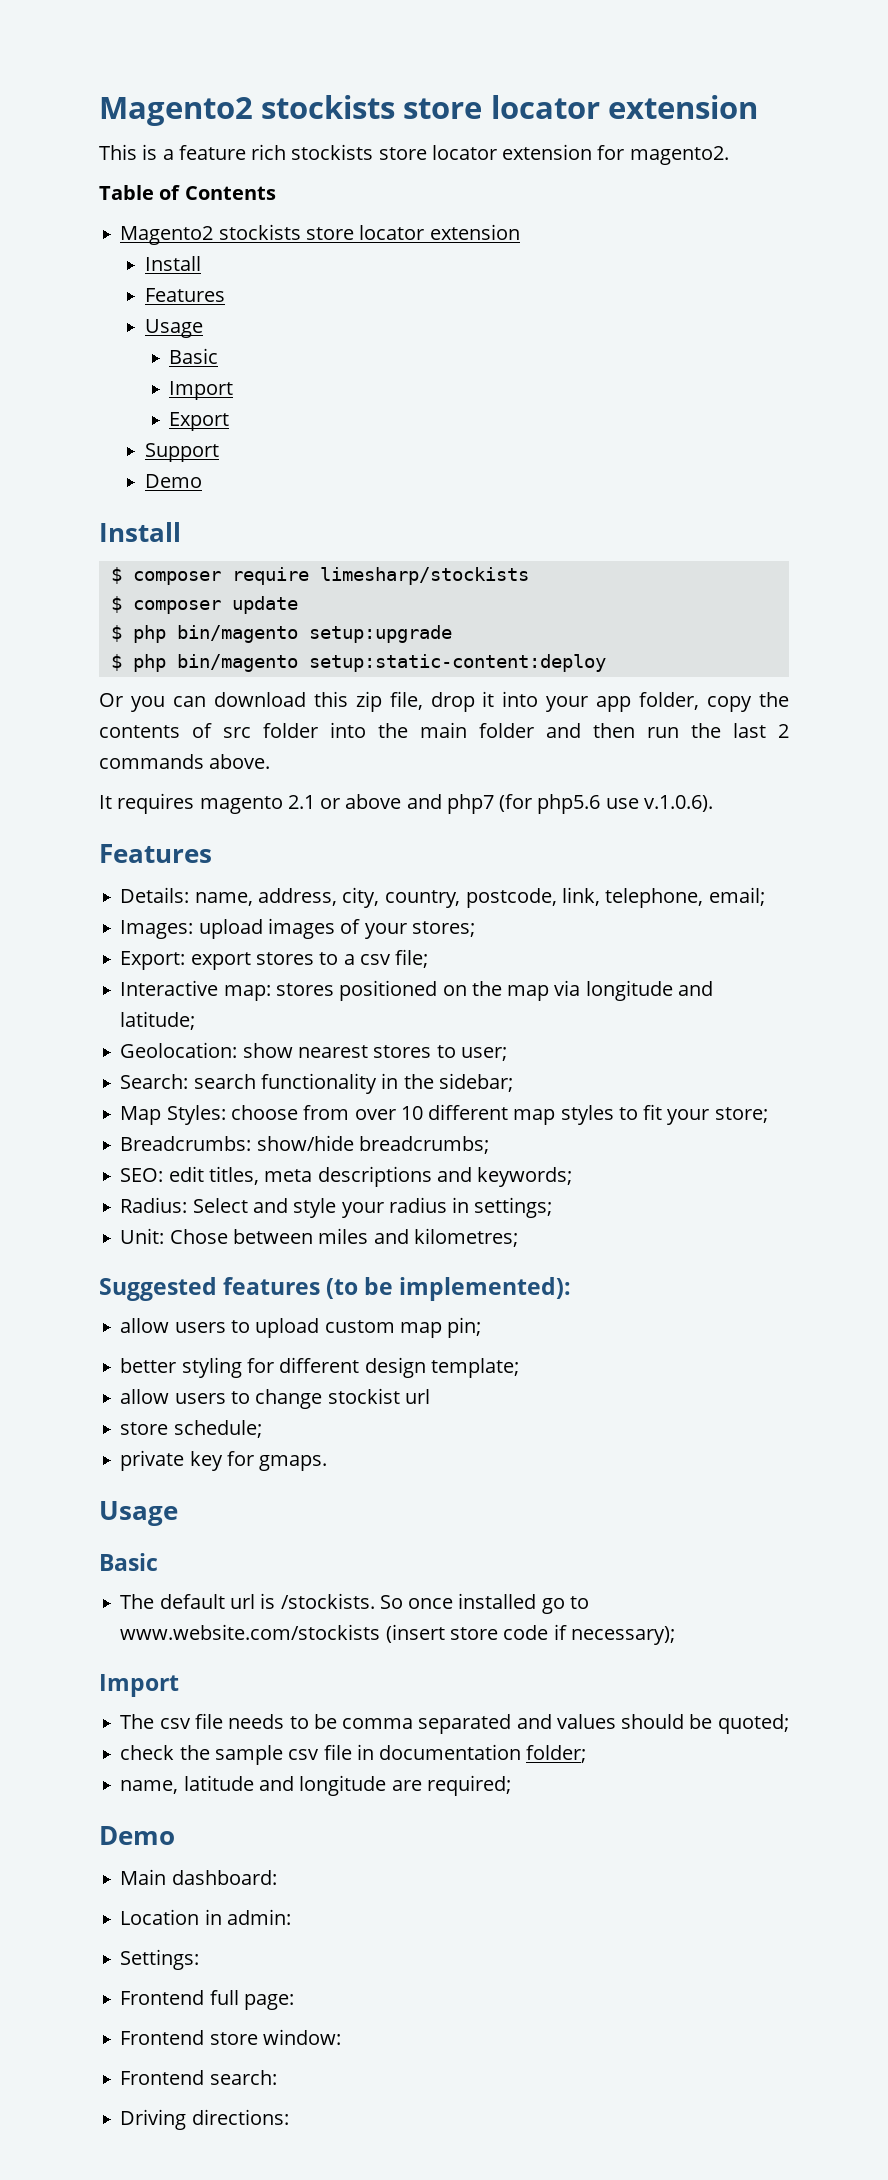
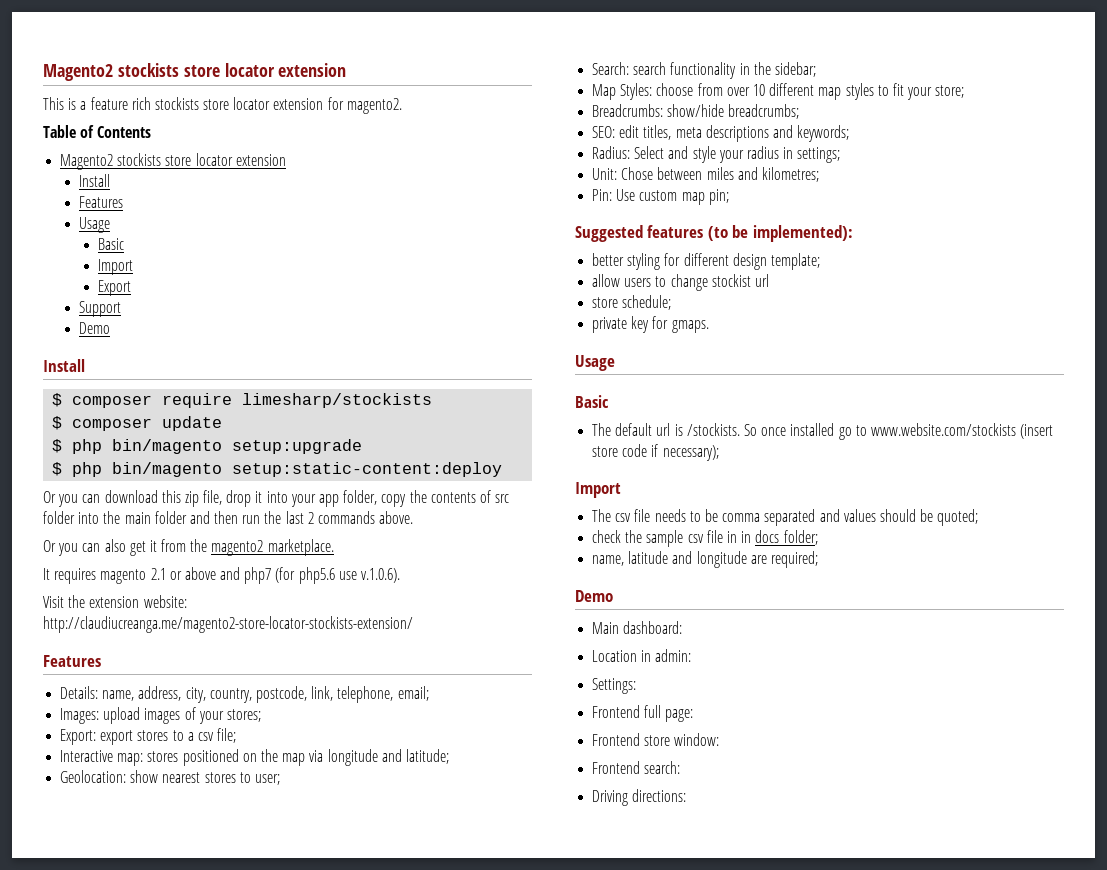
+ Or you can also get it from the magento2 marketplace.
+ Visit the extension website: http://claudiucreanga.me/magento2-store-locator-stockists-extension/
+ Pin: Use custom map pin;
- allow users to upload custom map pin;
- check the sample csv file in documentation folder;
+ check the sample csv file in in docs folder;

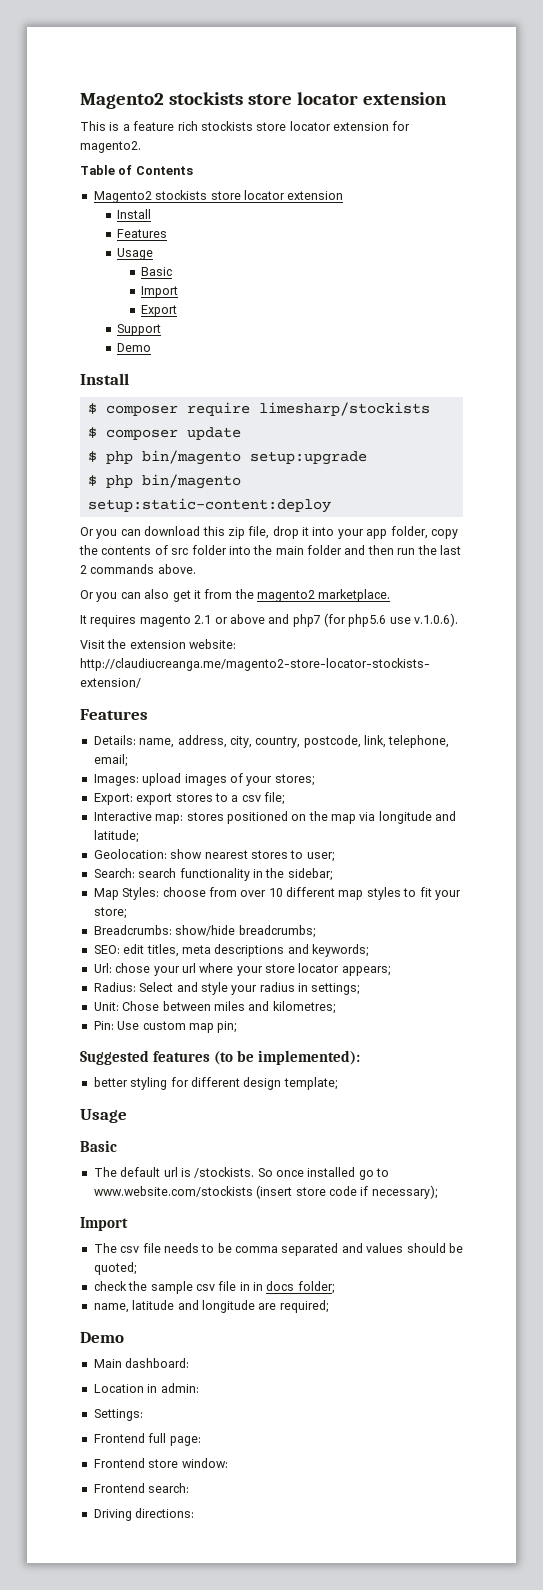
+ Url: chose your url where your store locator appears;
- allow users to change stockist url
- store schedule;
- private key for gmaps.

